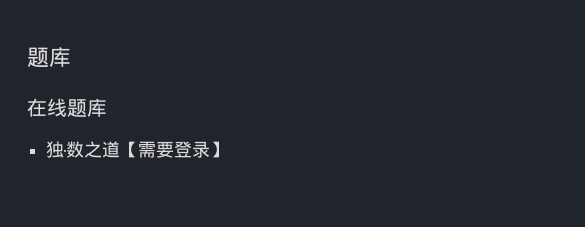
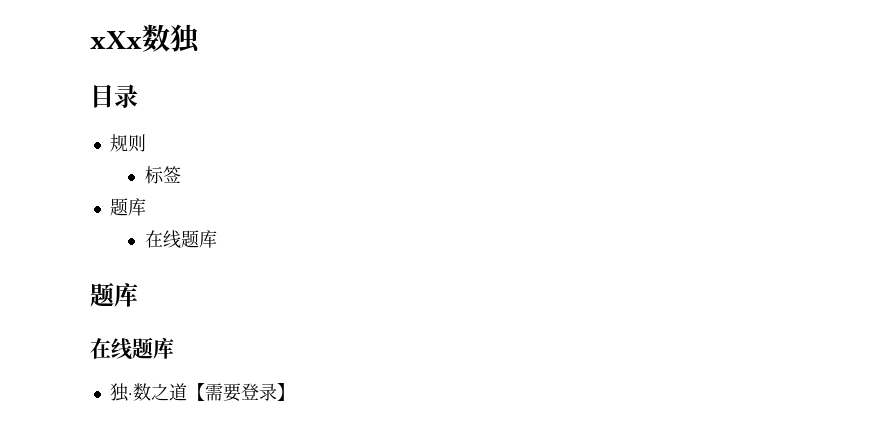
+ xXx数独
+ 目录
+ 规则
+ 标签
+ 题库
+ 在线题库

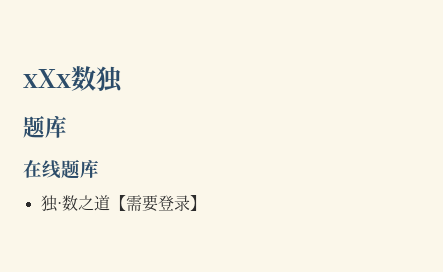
- 目录
- 规则
- 标签
- 题库
- 在线题库

